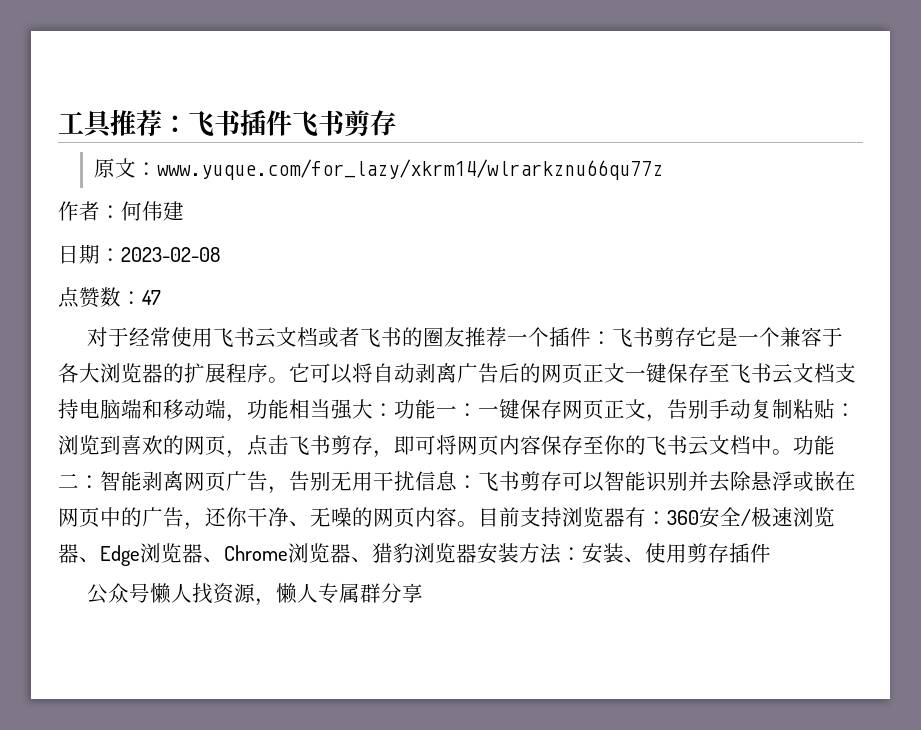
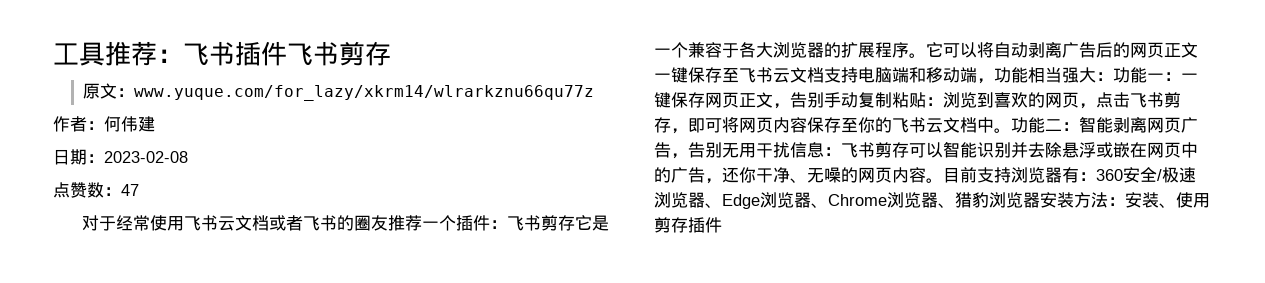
- 公众号懒人找资源，懒人专属群分享

